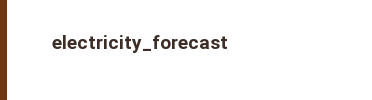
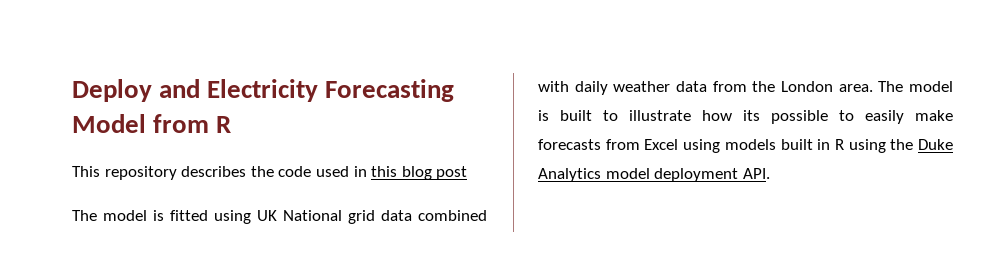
- electricity_forecast
+ Deploy and Electricity Forecasting Model from R
+ This repository describes the code used in this blog post
+ The model is fitted using UK National grid data combined with daily weather data from the London area. The model is built to illustrate how its possible to easily make forecasts from Excel using models built in R using the Duke Analytics model deployment API.

